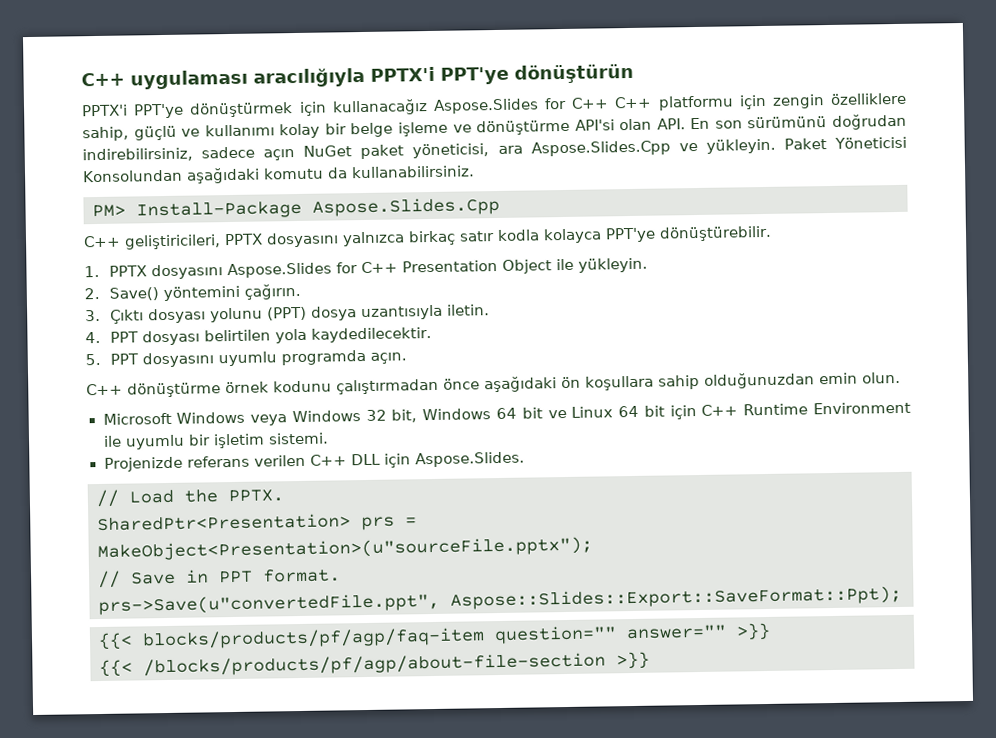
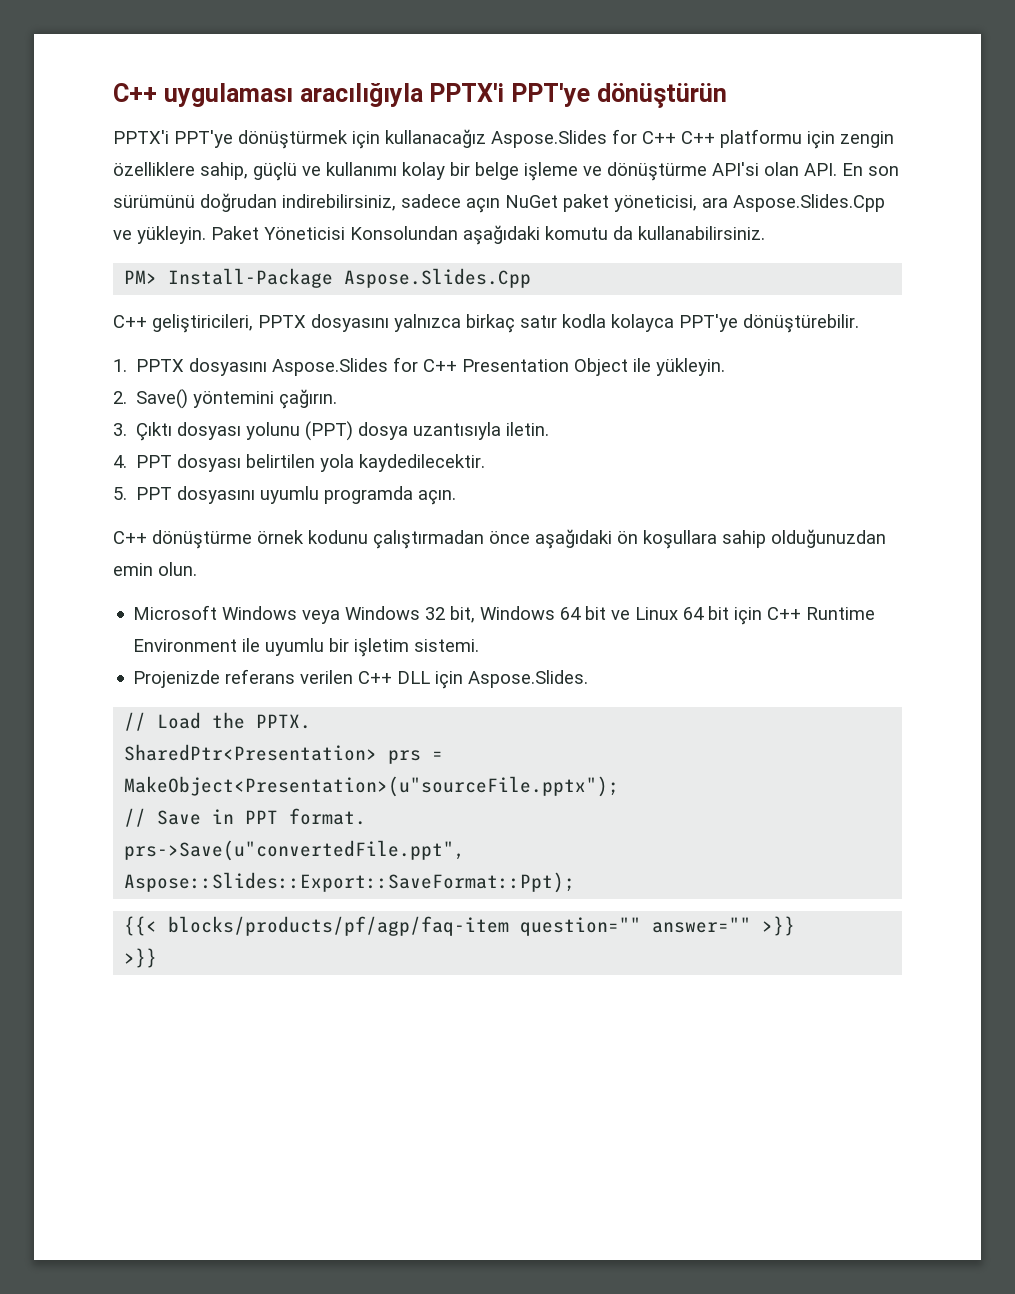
  {{< blocks/products/pf/agp/faq-item question="" answer="" >}}
- {{< /blocks/products/pf/agp/about-file-section >}}
+ >}}

